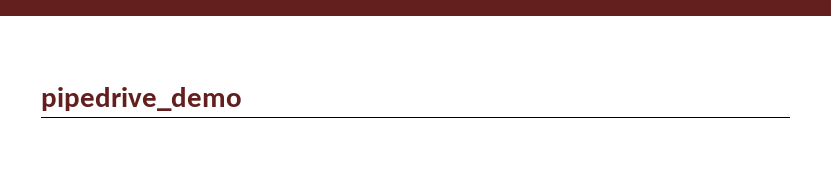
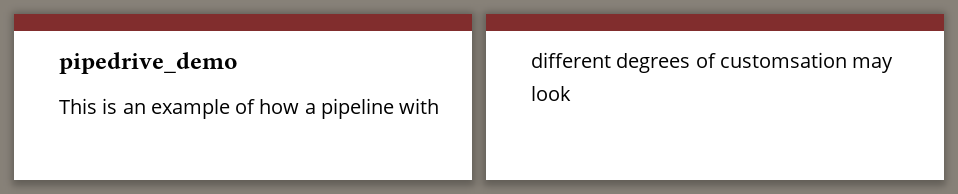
+ This is an example of how a pipeline with different degrees of customsation may look

